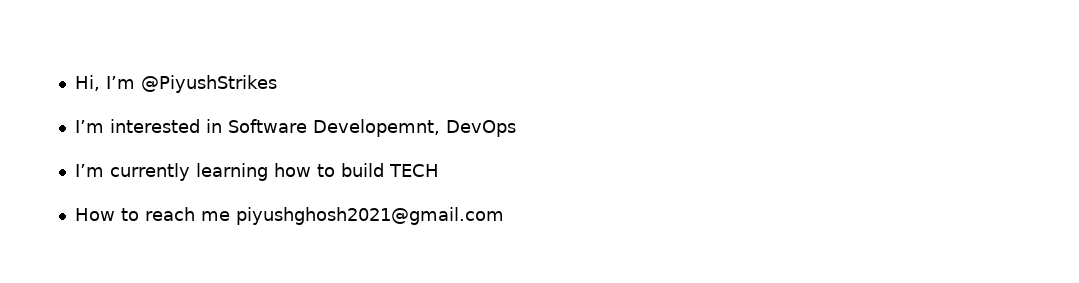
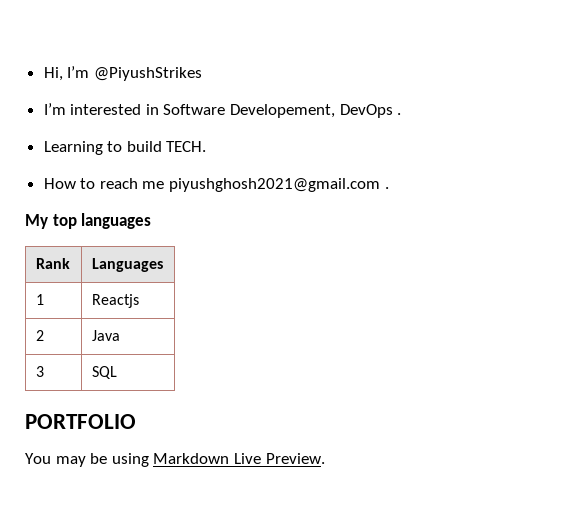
- I’m interested in Software Developemnt, DevOps
- I’m currently learning how to build TECH
+ I’m interested in Software Developement, DevOps .
+ Learning to build TECH.
- How to reach me piyushghosh2021@gmail.com
+ How to reach me piyushghosh2021@gmail.com .
+ My top languages
+ Rank | Languages
+ 1 | Reactjs
+ 2 | Java
+ 3 | SQL
+ PORTFOLIO
+ You may be using Markdown Live Preview.

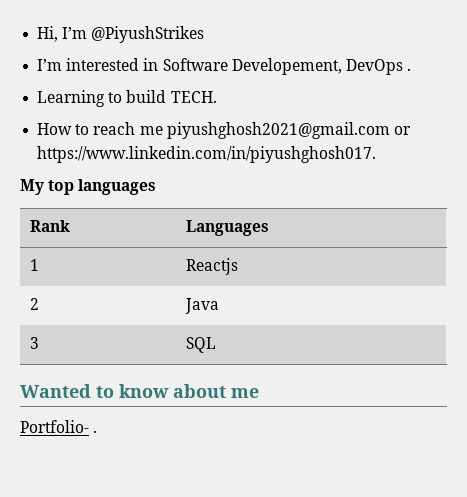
- How to reach me piyushghosh2021@gmail.com .
+ How to reach me piyushghosh2021@gmail.com or https://www.linkedin.com/in/piyushghosh017.
- PORTFOLIO
- You may be using Markdown Live Preview.
+ Wanted to know about me
+ Portfolio- .

